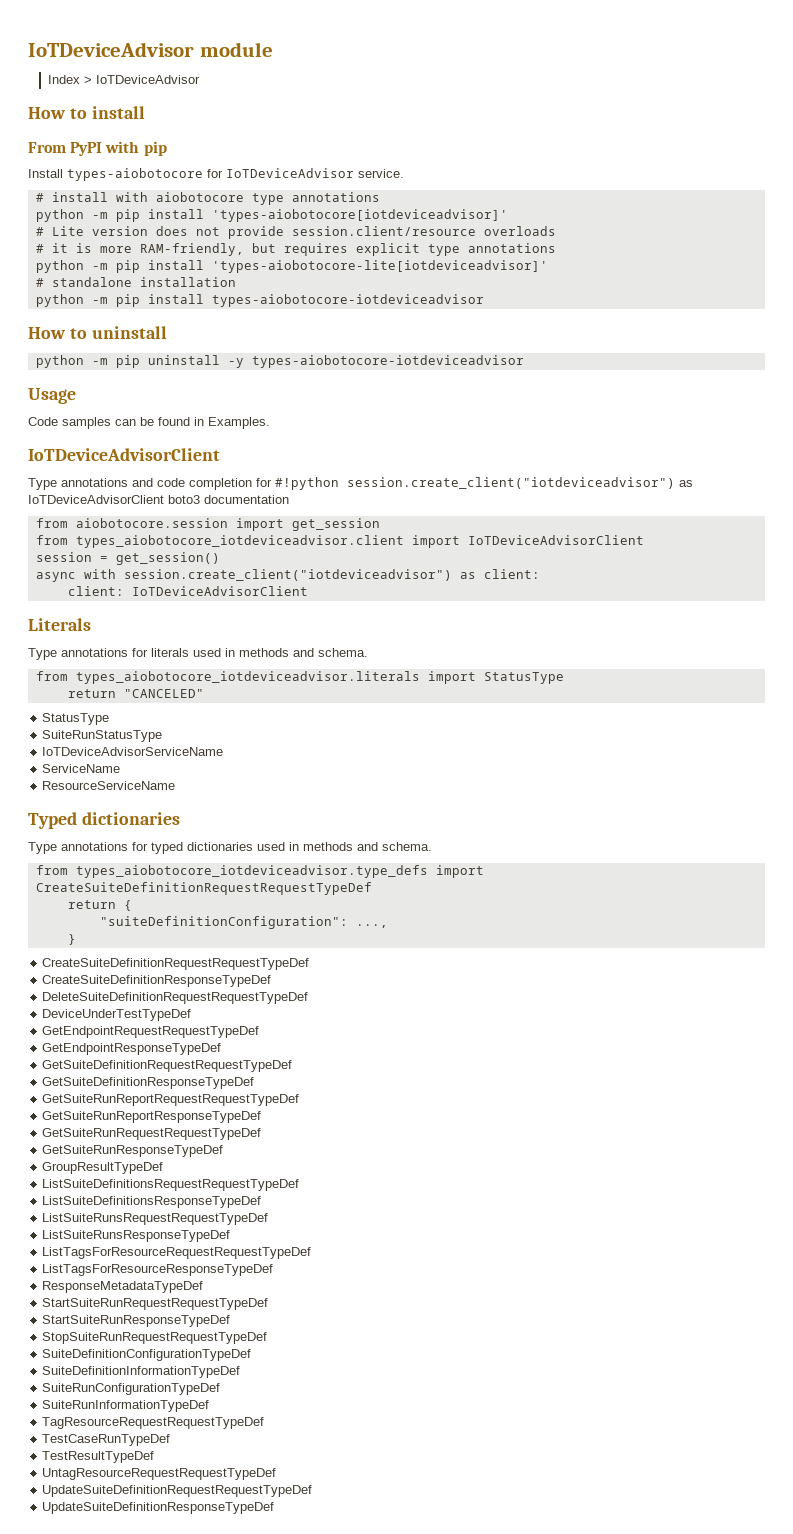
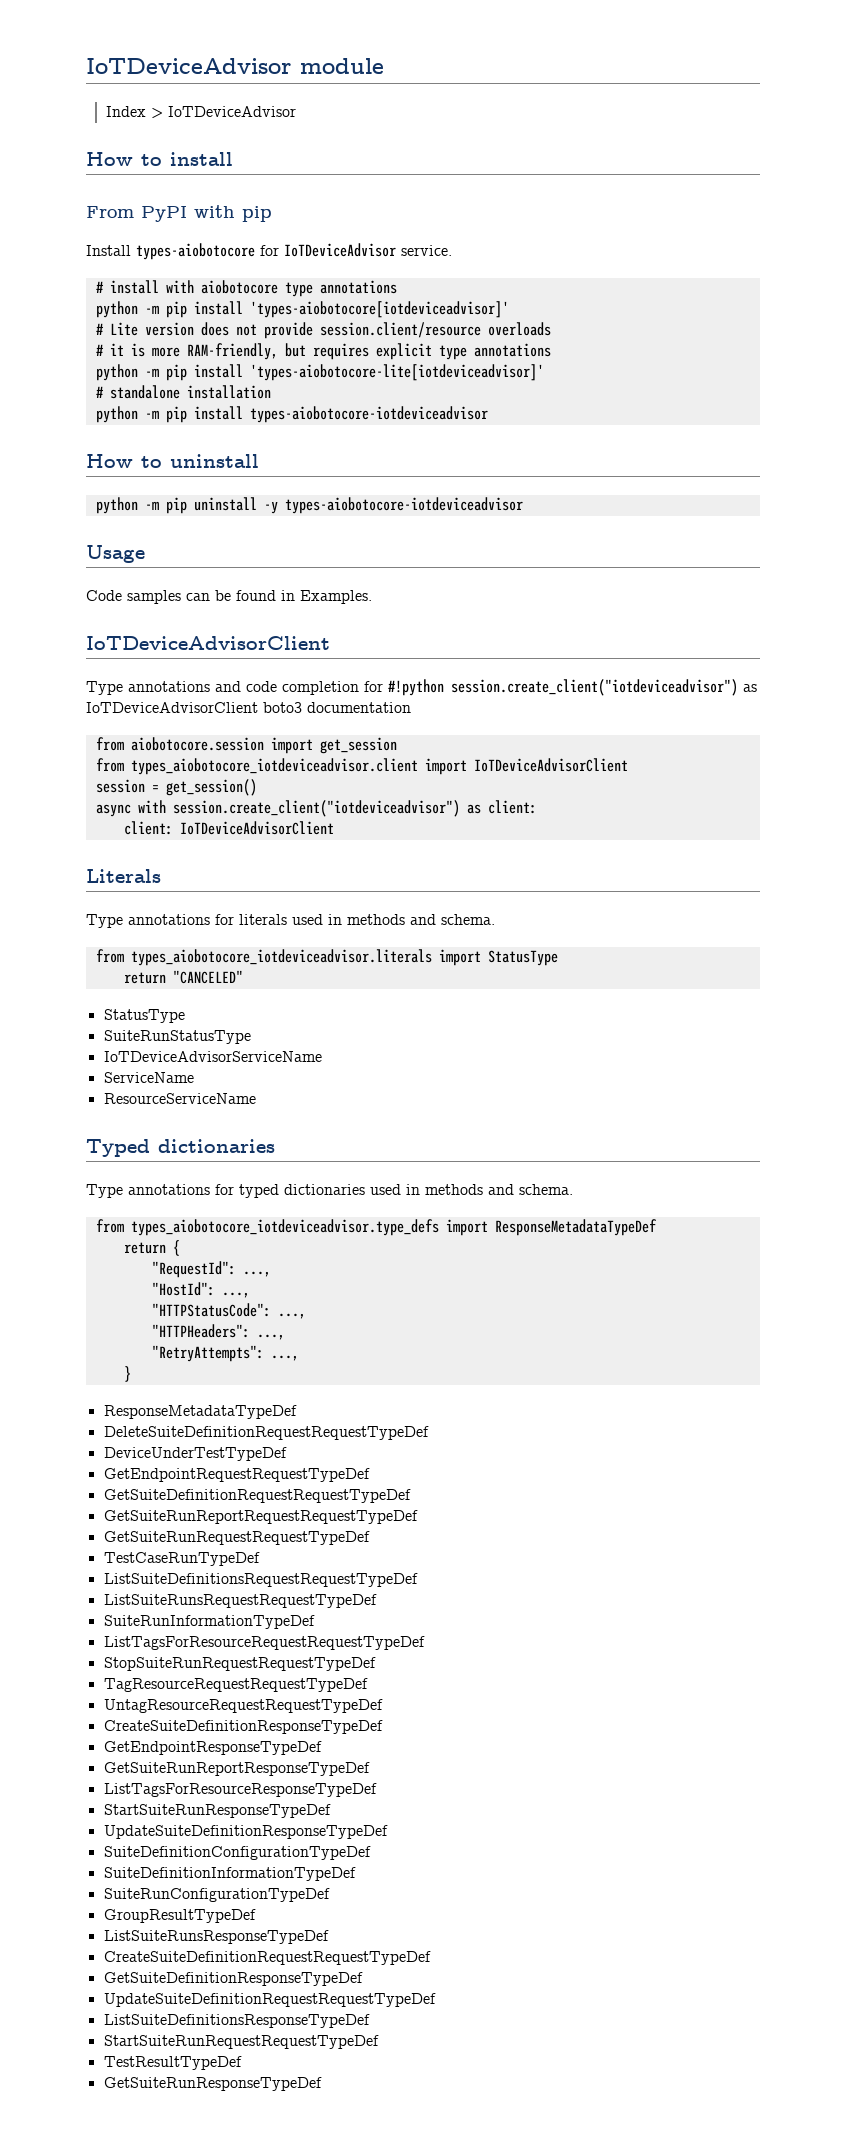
- from types_aiobotocore_iotdeviceadvisor.type_defs import CreateSuiteDefinitionRequestRequestTypeDef
+ from types_aiobotocore_iotdeviceadvisor.type_defs import ResponseMetadataTypeDef
- "suiteDefinitionConfiguration": ...,
+ "RequestId": ...,
+ "HostId": ...,
+ "HTTPStatusCode": ...,
+ "HTTPHeaders": ...,
+ "RetryAttempts": ...,
  }
- CreateSuiteDefinitionRequestRequestTypeDef
- CreateSuiteDefinitionResponseTypeDef
+ ResponseMetadataTypeDef
- GetEndpointResponseTypeDef
- GetSuiteDefinitionResponseTypeDef
- GetSuiteRunReportResponseTypeDef
- GetSuiteRunResponseTypeDef
- GroupResultTypeDef
+ TestCaseRunTypeDef
- ListSuiteDefinitionsResponseTypeDef
- ListSuiteRunsResponseTypeDef
+ SuiteRunInformationTypeDef
+ StopSuiteRunRequestRequestTypeDef
+ TagResourceRequestRequestTypeDef
+ UntagResourceRequestRequestTypeDef
+ CreateSuiteDefinitionResponseTypeDef
+ GetEndpointResponseTypeDef
+ GetSuiteRunReportResponseTypeDef
- ResponseMetadataTypeDef
- StartSuiteRunRequestRequestTypeDef
- StopSuiteRunRequestRequestTypeDef
+ UpdateSuiteDefinitionResponseTypeDef
- SuiteRunInformationTypeDef
- TagResourceRequestRequestTypeDef
- TestCaseRunTypeDef
+ GroupResultTypeDef
+ ListSuiteRunsResponseTypeDef
+ CreateSuiteDefinitionRequestRequestTypeDef
+ GetSuiteDefinitionResponseTypeDef
+ UpdateSuiteDefinitionRequestRequestTypeDef
+ ListSuiteDefinitionsResponseTypeDef
+ StartSuiteRunRequestRequestTypeDef
  TestResultTypeDef
- UntagResourceRequestRequestTypeDef
- UpdateSuiteDefinitionRequestRequestTypeDef
- UpdateSuiteDefinitionResponseTypeDef
+ GetSuiteRunResponseTypeDef

